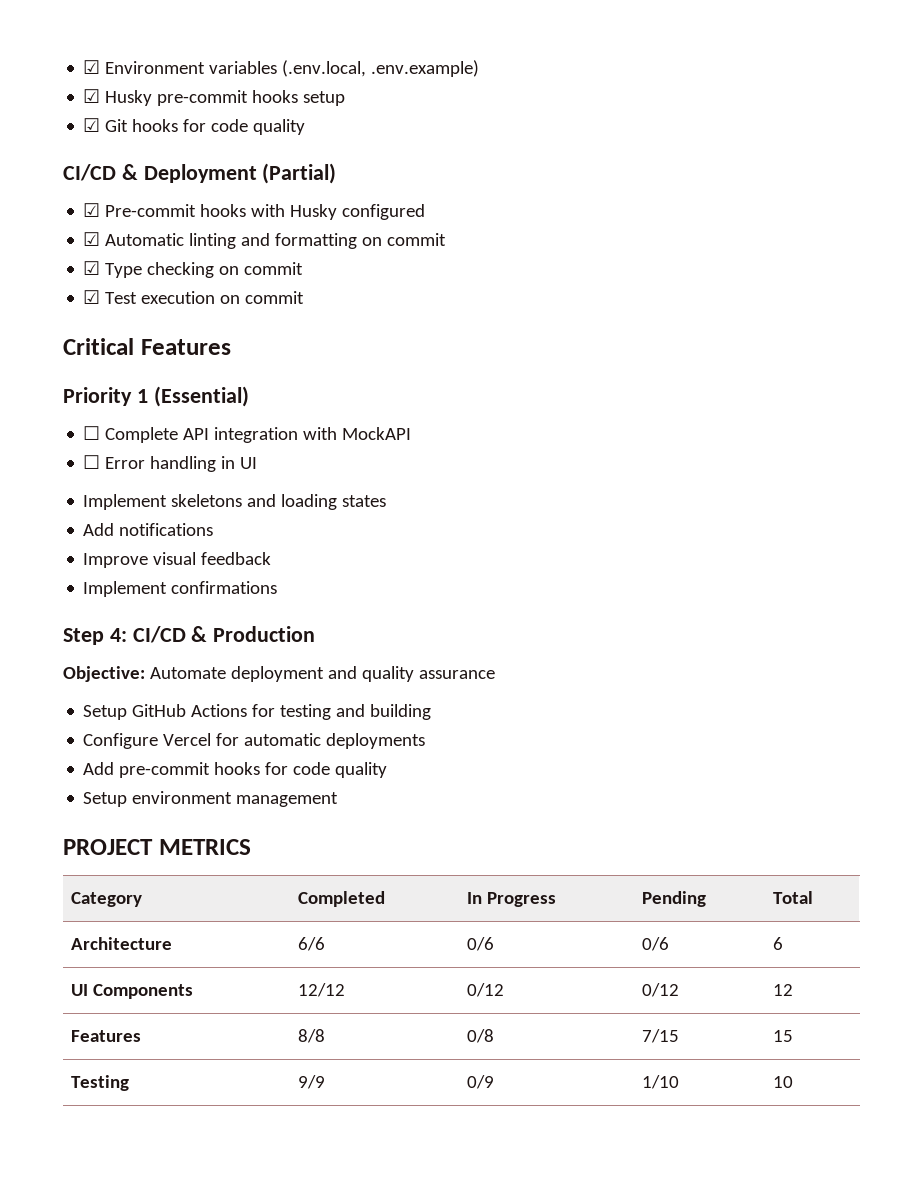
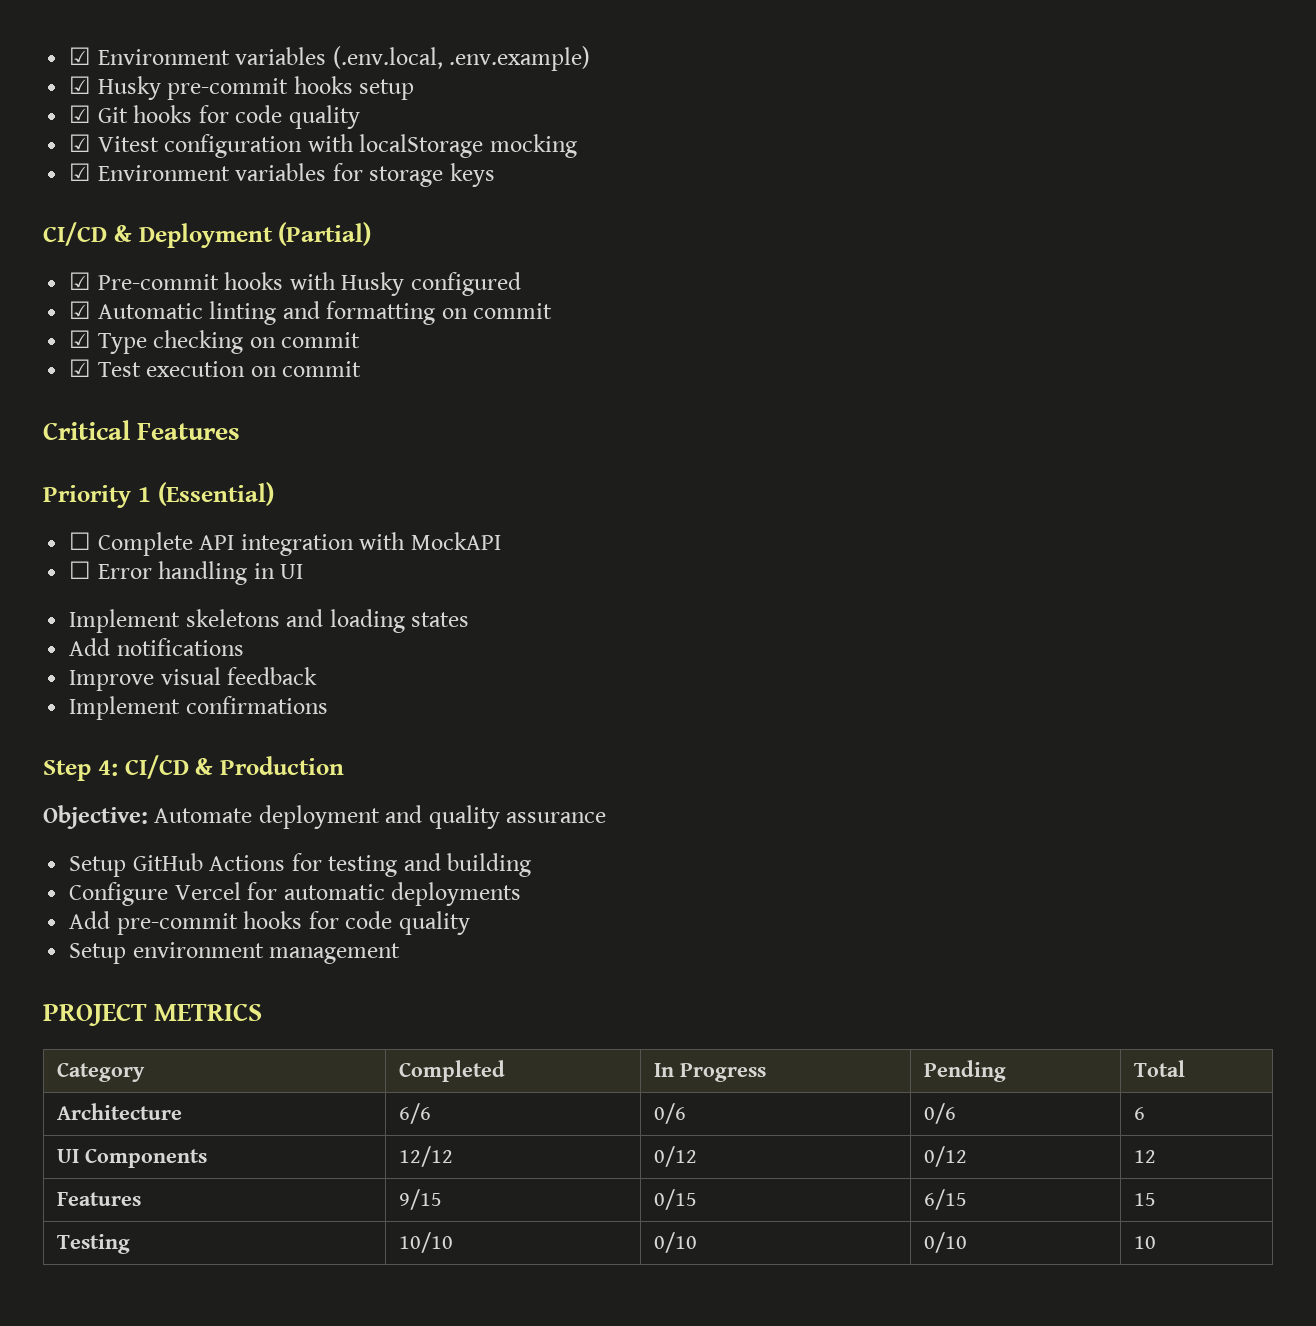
+ ☑ Vitest configuration with localStorage mocking
+ ☑ Environment variables for storage keys
- Features | 8/8 | 0/8 | 7/15 | 15
+ Features | 9/15 | 0/15 | 6/15 | 15
- Testing | 9/9 | 0/9 | 1/10 | 10
+ Testing | 10/10 | 0/10 | 0/10 | 10

